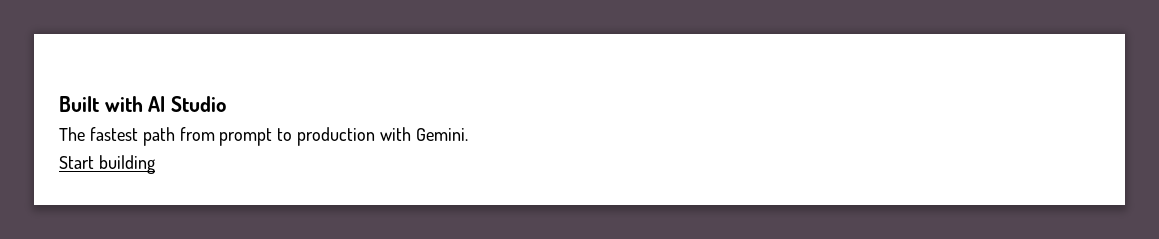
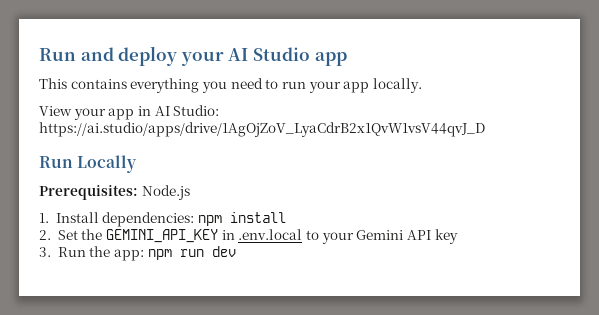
- Built with AI Studio
- The fastest path from prompt to production with Gemini.
- Start building
+ Run and deploy your AI Studio app
+ This contains everything you need to run your app locally.
+ View your app in AI Studio: https://ai.studio/apps/drive/1AgOjZoV_LyaCdrB2x1QvW1vsV44qvJ_D
+ Run Locally
+ Prerequisites: Node.js
+ 1. Install dependencies: npm install
+ 2. Set the GEMINI_API_KEY in .env.local to your Gemini API key
+ 3. Run the app: npm run dev

